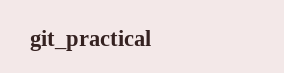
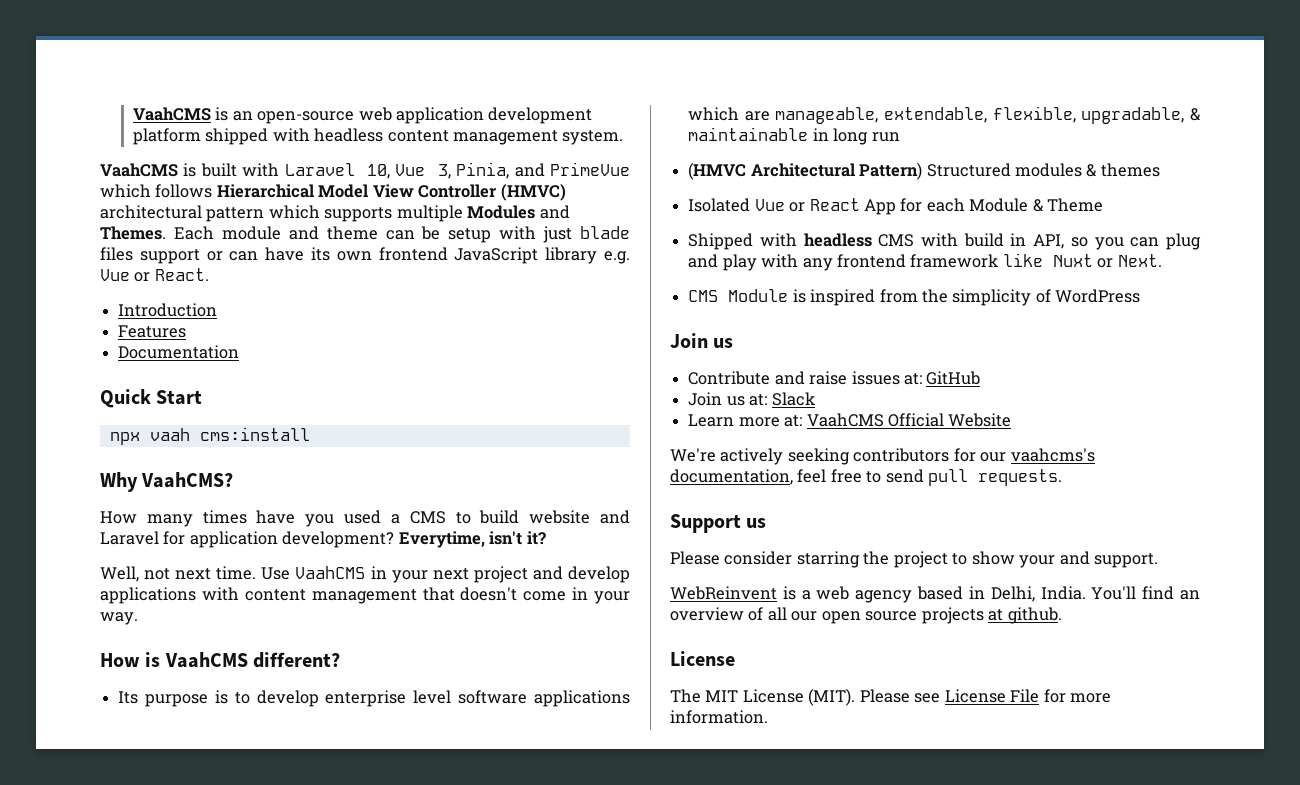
- git_practical
+ VaahCMS is an open-source web application development platform shipped with headless content management system.
+ VaahCMS is built with Laravel 10, Vue 3, Pinia, and PrimeVue which follows Hierarchical Model View Controller (HMVC) architectural pattern which supports multiple Modules and Themes. Each module and theme can be setup with just blade files support or can have its own frontend JavaScript library e.g. Vue or React.
+ Introduction
+ Features
+ Documentation
+ Quick Start
+ npx vaah cms:install
+ Why VaahCMS?
+ How many times have you used a CMS to build website and Laravel for application development? Everytime, isn't it?
+ Well, not next time. Use VaahCMS in your next project and develop applications with content management that doesn't come in your way.
+ How is VaahCMS different?
+ Its purpose is to develop enterprise level software applications which are manageable, extendable, flexible, upgradable, & maintainable in long run
+ (HMVC Architectural Pattern) Structured modules & themes
+ Isolated Vue or React App for each Module & Theme
+ Shipped with headless CMS with build in API, so you can plug and play with any frontend framework like Nuxt or Next.
+ CMS Module is inspired from the simplicity of WordPress
+ Join us
+ Contribute and raise issues at: GitHub
+ Join us at: Slack
+ Learn more at: VaahCMS Official Website
+ We're actively seeking contributors for our vaahcms's documentation, feel free to send pull requests.
+ Support us
+ Please consider starring the project to show your and support.
+ WebReinvent is a web agency based in Delhi, India. You'll find an overview of all our open source projects at github.
+ License
+ The MIT License (MIT). Please see License File for more information.

